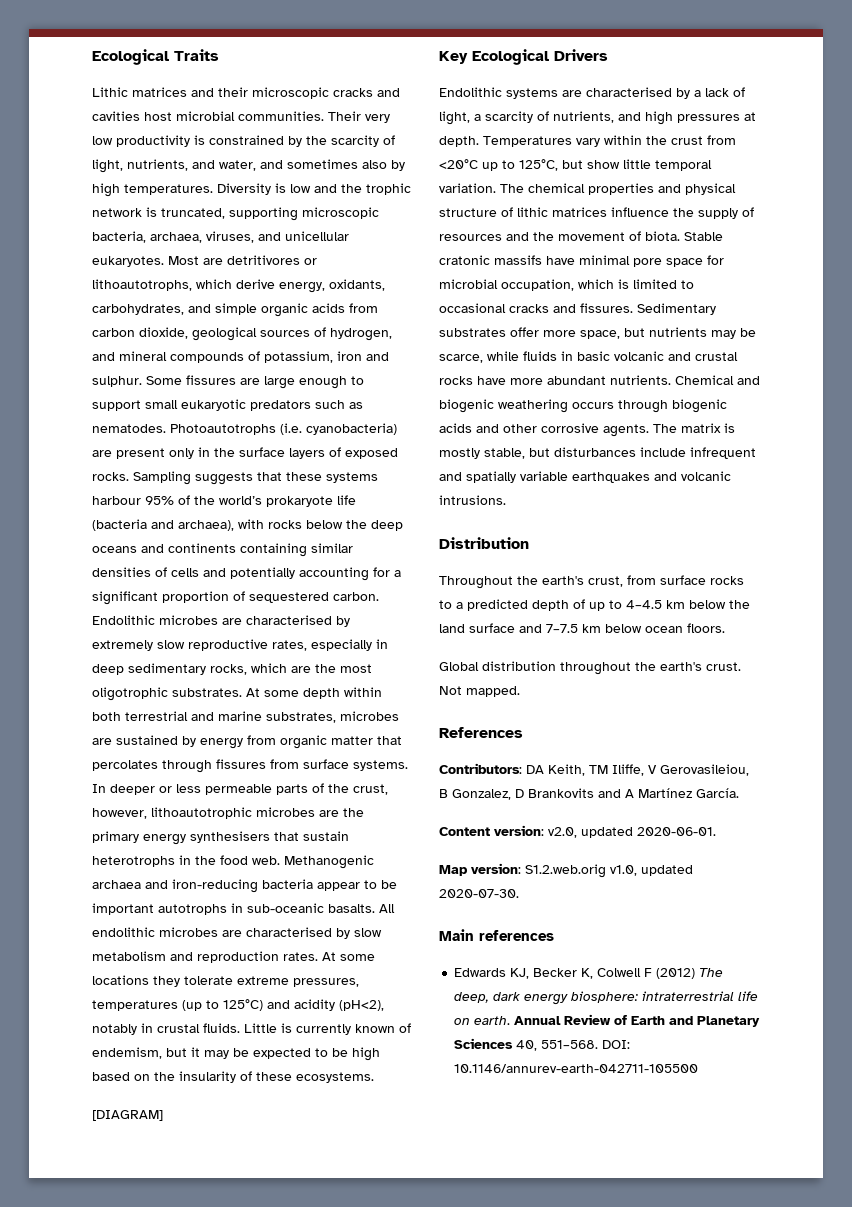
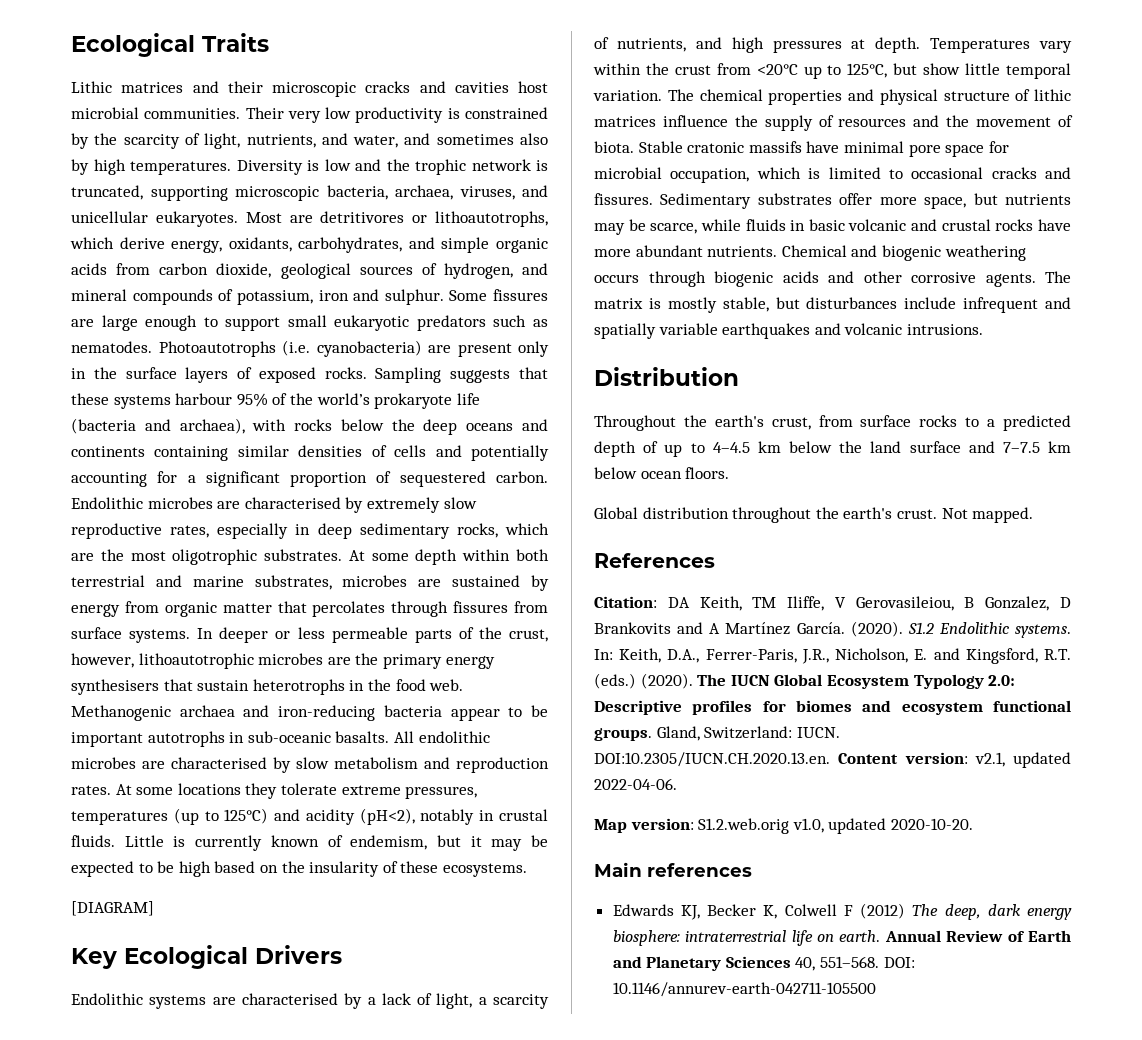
- Contributors: DA Keith, TM Iliffe, V Gerovasileiou, B Gonzalez, D Brankovits and A Martínez García.
- Content version: v2.0, updated 2020-06-01.
+ Citation: DA Keith, TM Iliffe, V Gerovasileiou, B Gonzalez, D Brankovits and A Martínez García. (2020). S1.2 Endolithic systems. In: Keith, D.A., Ferrer-Paris, J.R., Nicholson, E. and Kingsford, R.T. (eds.) (2020). The IUCN Global Ecosystem Typology 2.0: Descriptive profiles for biomes and ecosystem functional groups. Gland, Switzerland: IUCN. DOI:10.2305/IUCN.CH.2020.13.en. Content version: v2.1, updated 2022-04-06.
- Map version: S1.2.web.orig v1.0, updated 2020-07-30.
+ Map version: S1.2.web.orig v1.0, updated 2020-10-20.

